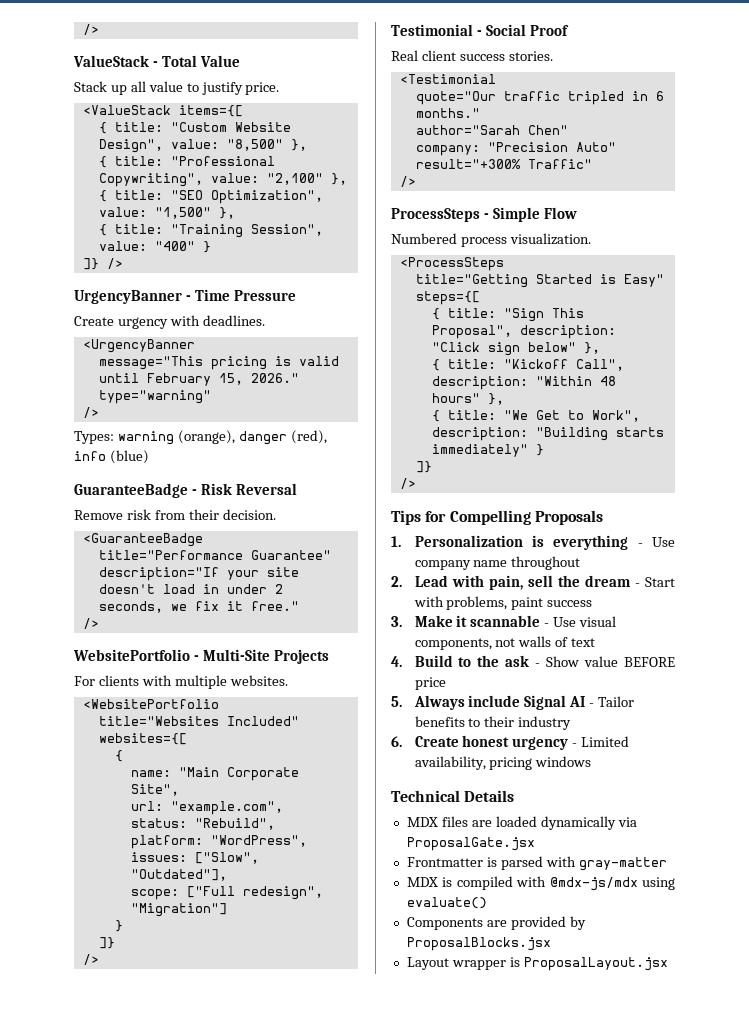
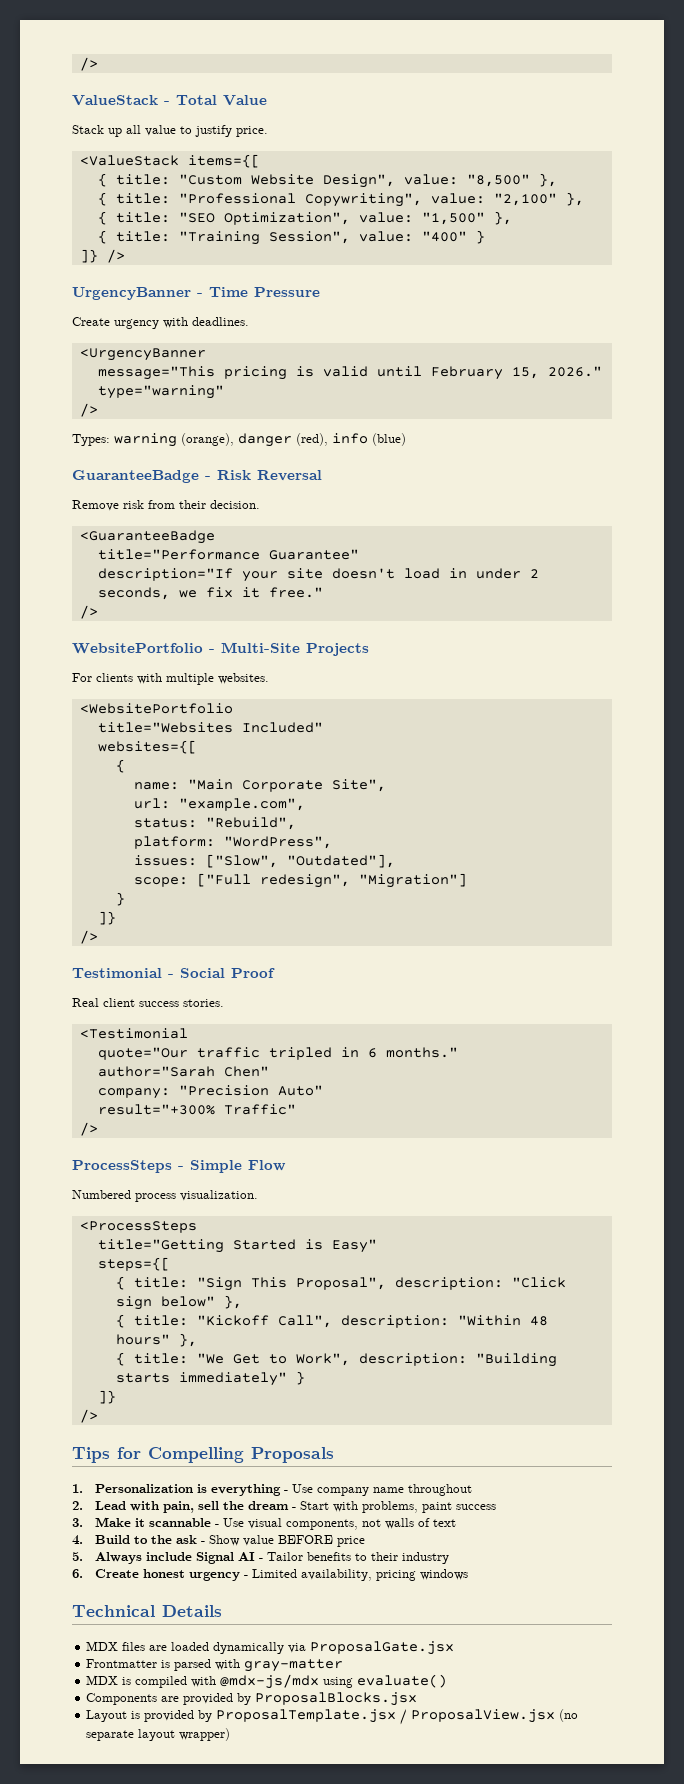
- Layout wrapper is ProposalLayout.jsx
+ Layout is provided by ProposalTemplate.jsx / ProposalView.jsx (no separate layout wrapper)

